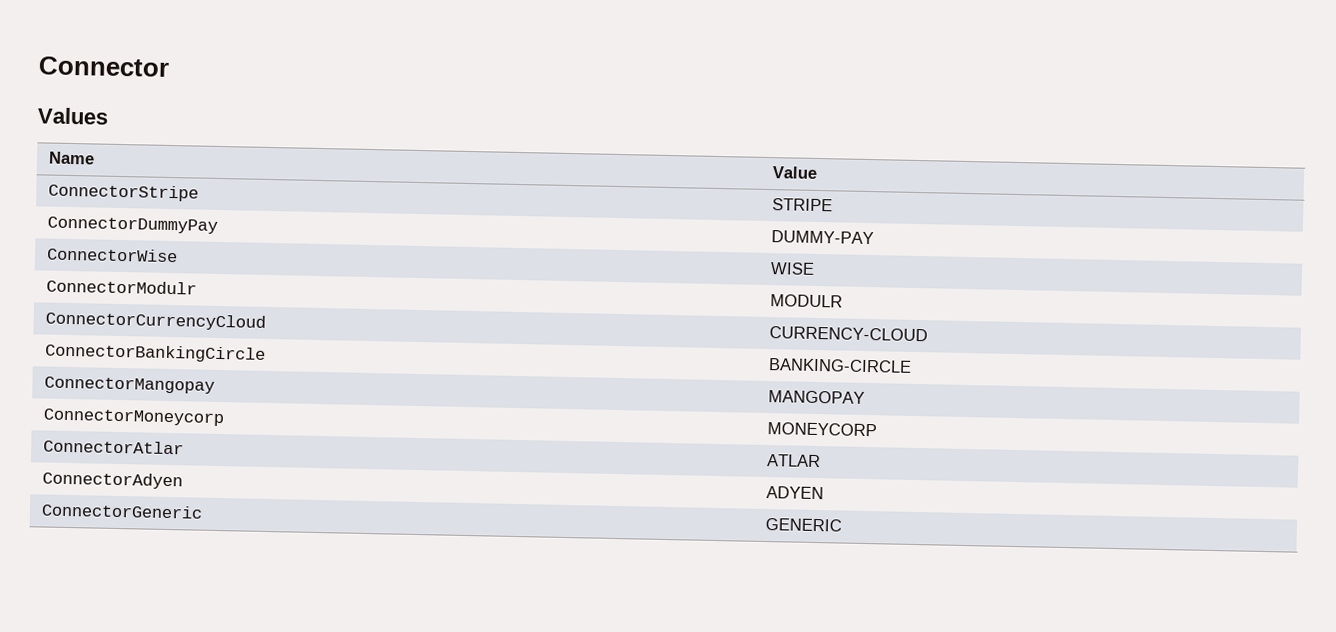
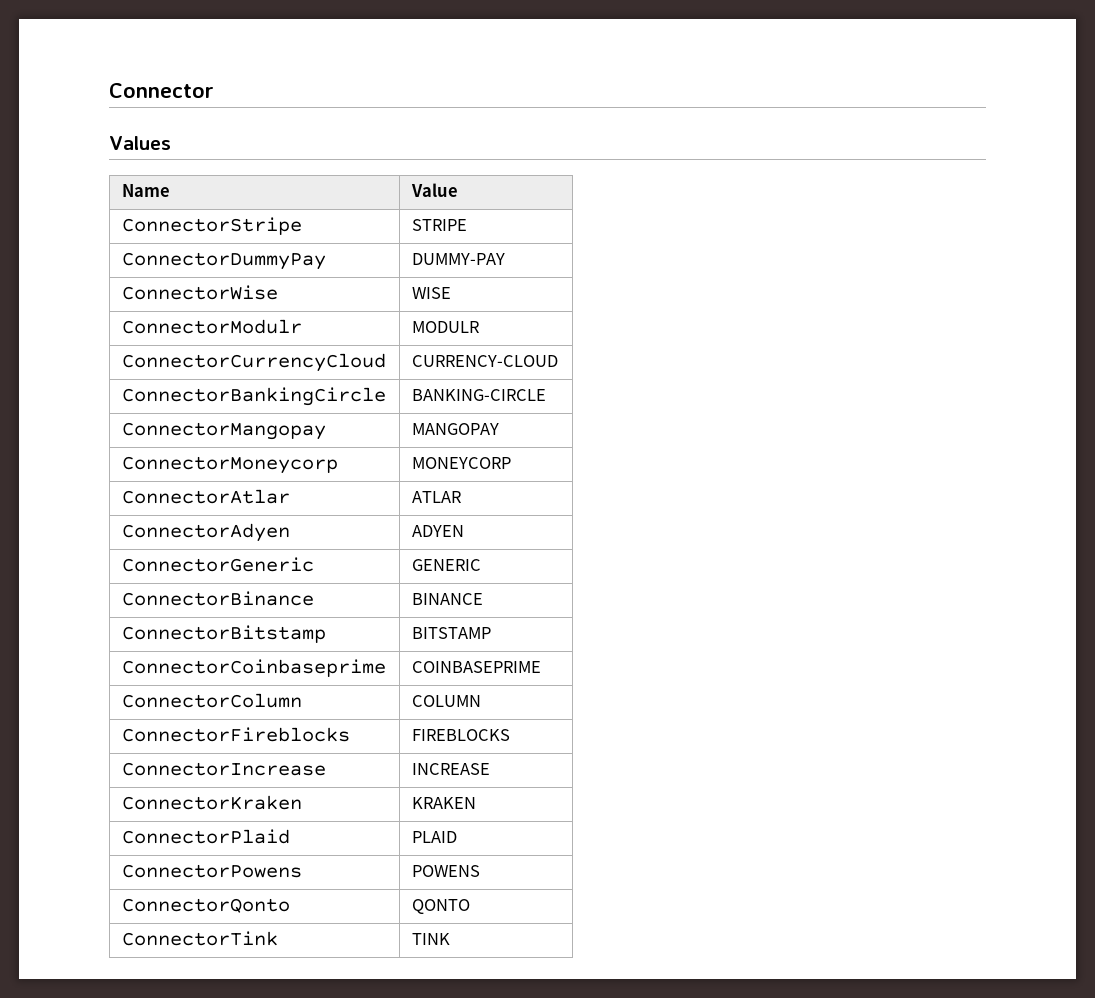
+ ConnectorBinance | BINANCE
+ ConnectorBitstamp | BITSTAMP
+ ConnectorCoinbaseprime | COINBASEPRIME
+ ConnectorColumn | COLUMN
+ ConnectorFireblocks | FIREBLOCKS
+ ConnectorIncrease | INCREASE
+ ConnectorKraken | KRAKEN
+ ConnectorPlaid | PLAID
+ ConnectorPowens | POWENS
+ ConnectorQonto | QONTO
+ ConnectorTink | TINK

